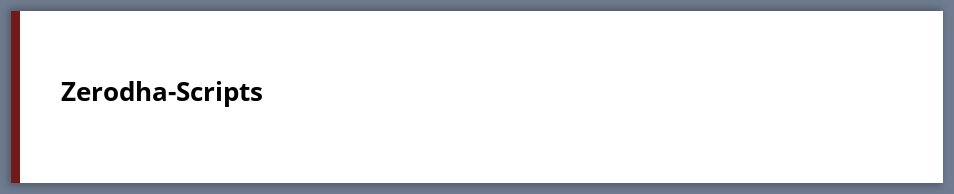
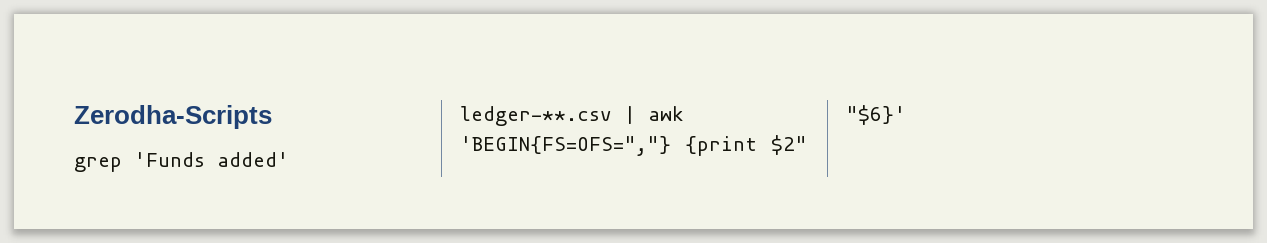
+ grep 'Funds added' ledger-**.csv | awk 'BEGIN{FS=OFS=","} {print $2" "$6}'

